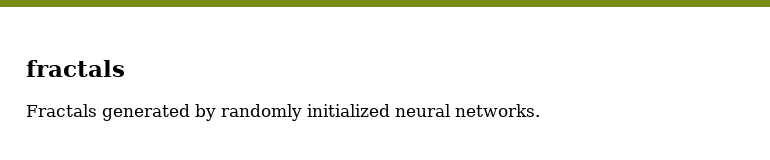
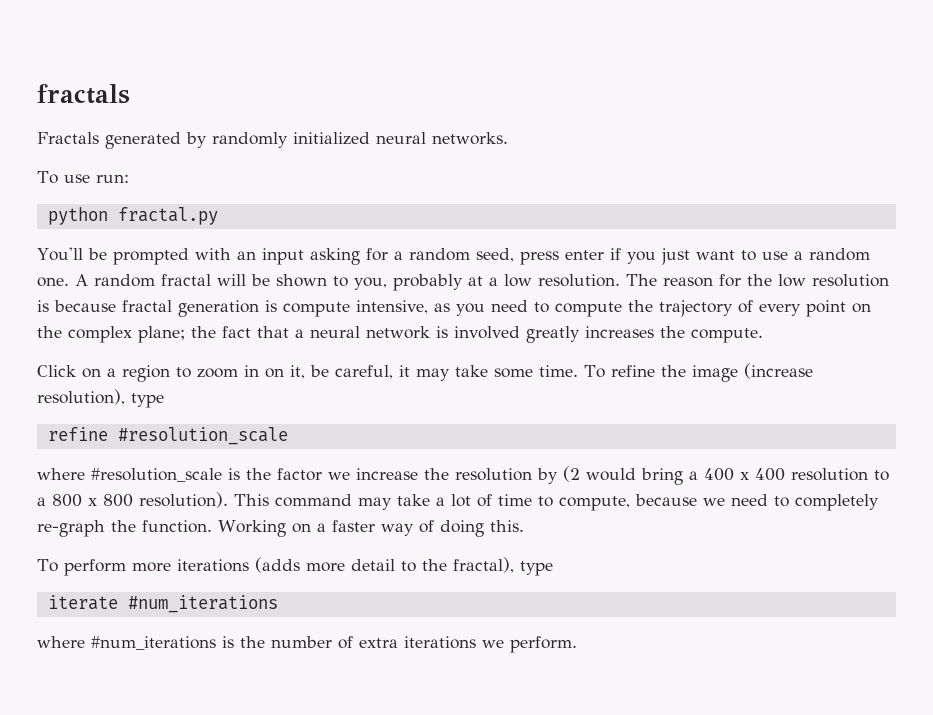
+ To use run:
+ python fractal.py
+ You'll be prompted with an input asking for a random seed, press enter if you just want to use a random one. A random fractal will be shown to you, probably at a low resolution. The reason for the low resolution is because fractal generation is compute intensive, as you need to compute the trajectory of every point on the complex plane; the fact that a neural network is involved greatly increases the compute.
+ Click on a region to zoom in on it, be careful, it may take some time. To refine the image (increase resolution), type
+ refine #resolution_scale
+ where #resolution_scale is the factor we increase the resolution by (2 would bring a 400 x 400 resolution to a 800 x 800 resolution). This command may take a lot of time to compute, because we need to completely re-graph the function. Working on a faster way of doing this.
+ To perform more iterations (adds more detail to the fractal), type
+ iterate #num_iterations
+ where #num_iterations is the number of extra iterations we perform.

